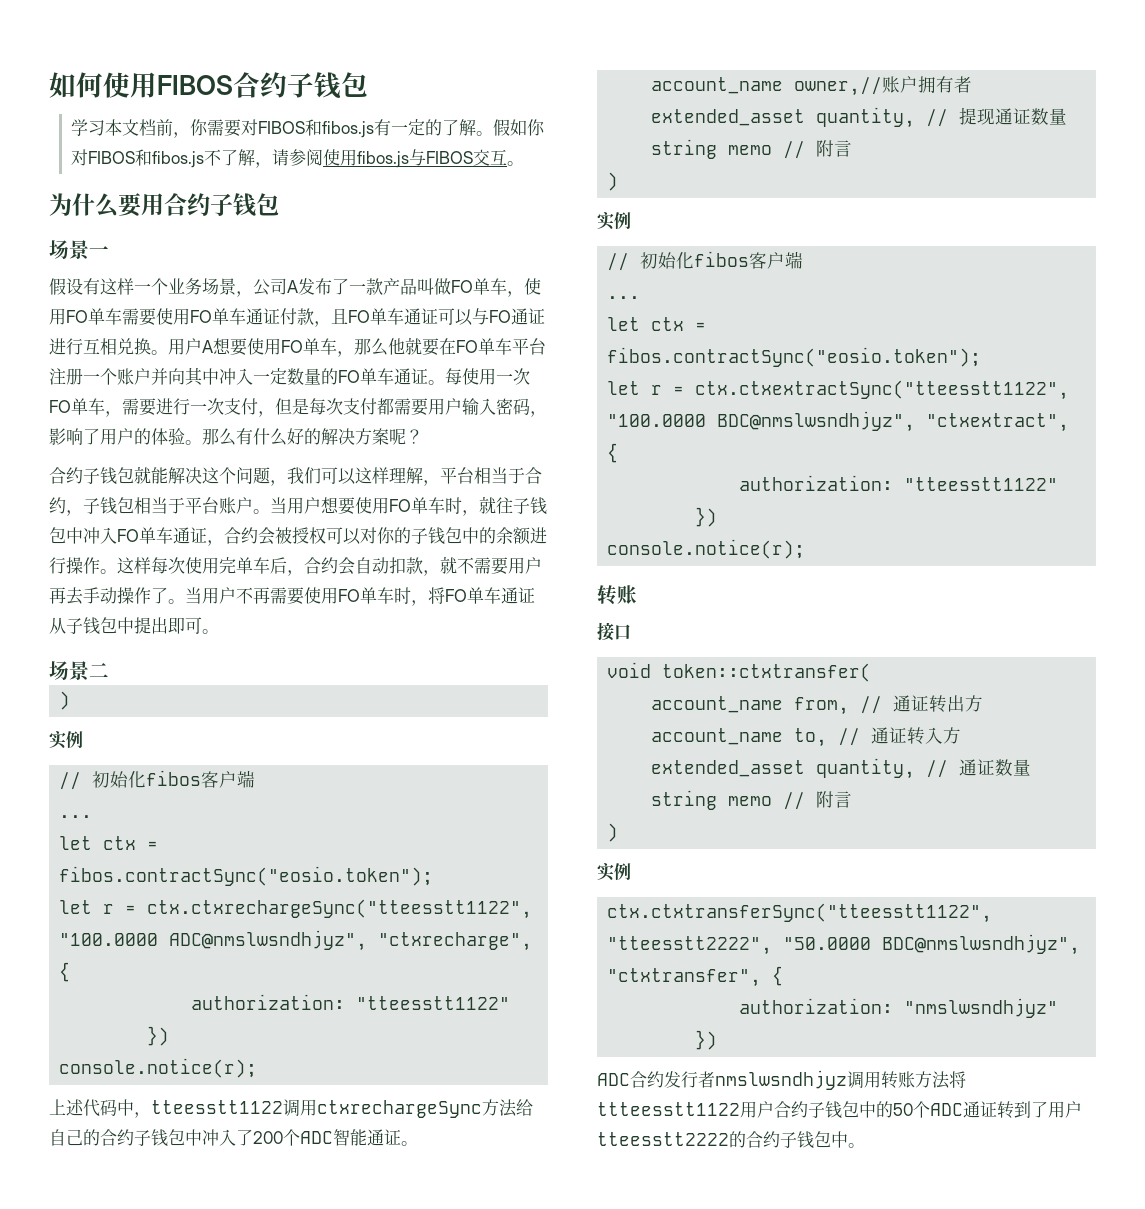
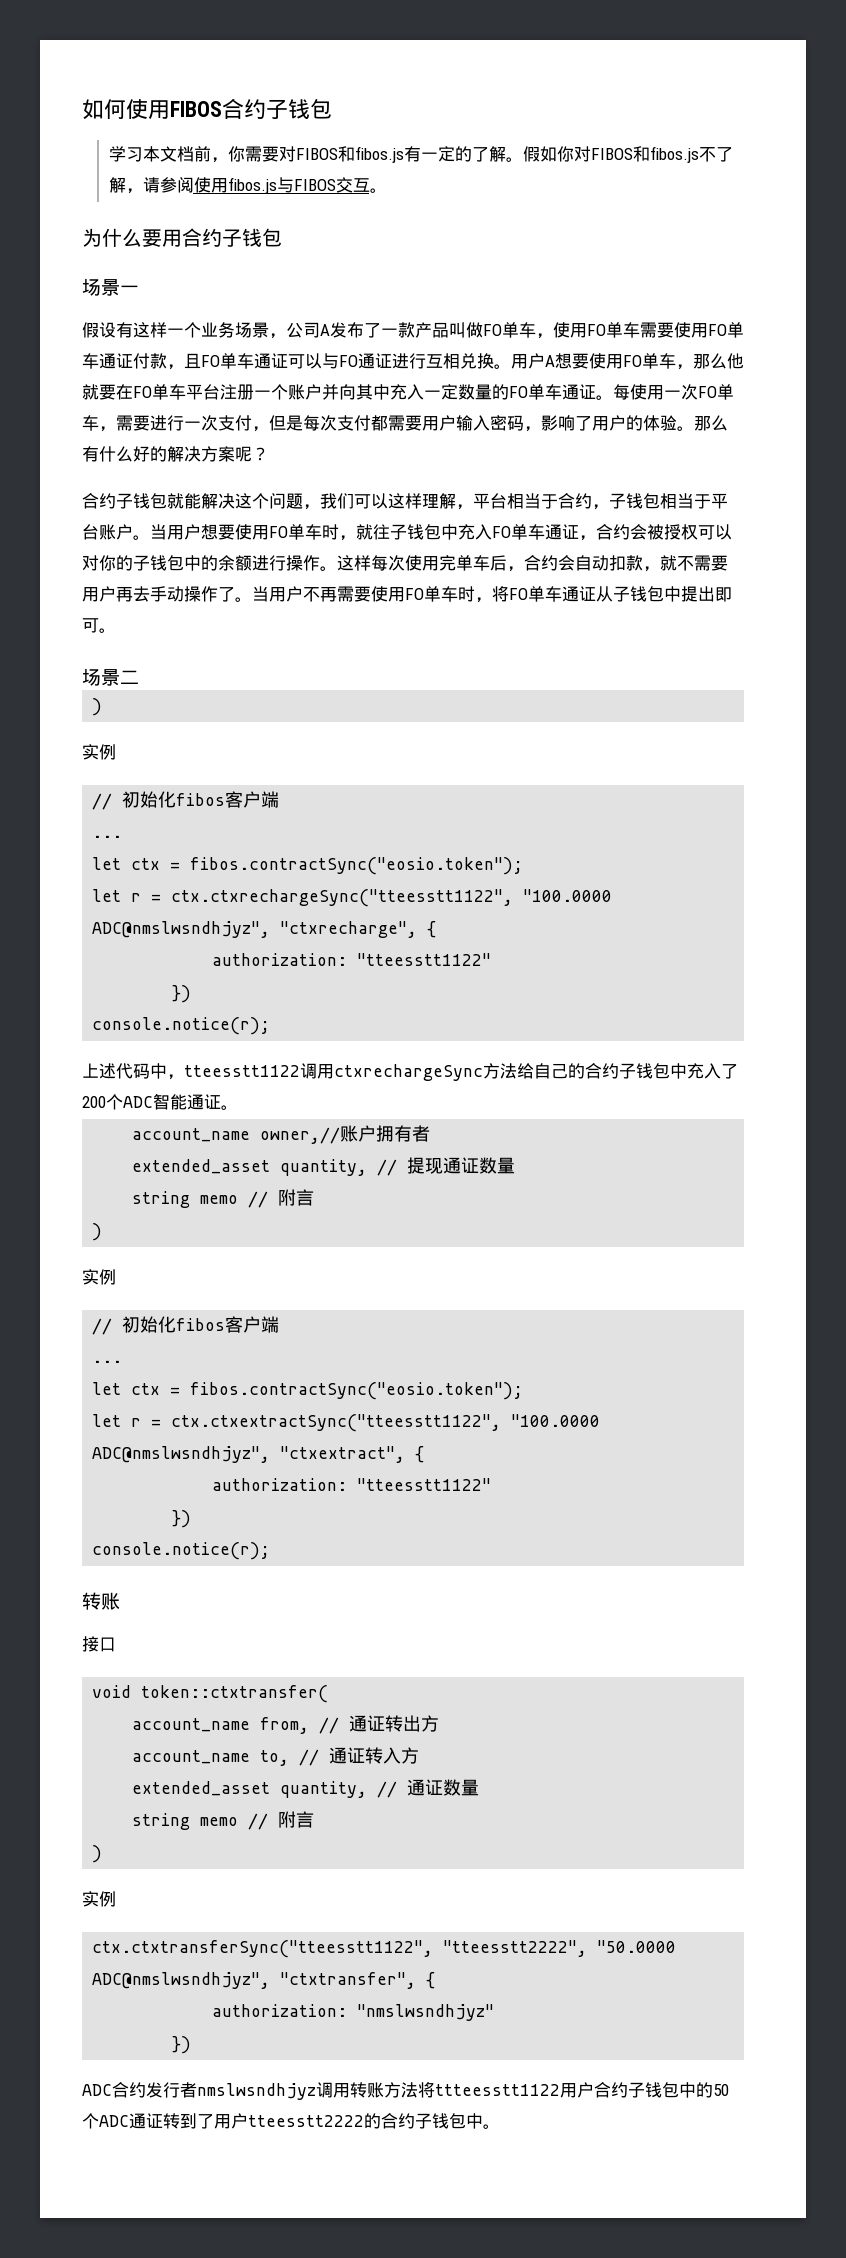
- 用户A想要使用FO单车，那么他就要在FO单车平台注册一个账户并向其中冲入一定数量的FO单车通证。
+ 用户A想要使用FO单车，那么他就要在FO单车平台注册一个账户并向其中充入一定数量的FO单车通证。
- 当用户想要使用FO单车时，就往子钱包中冲入FO单车通证，合约会被授权可以对你的子钱包中的余额进行操作。
+ 当用户想要使用FO单车时，就往子钱包中充入FO单车通证，合约会被授权可以对你的子钱包中的余额进行操作。
- 上述代码中，tteesstt1122调用ctxrechargeSync方法给自己的合约子钱包中冲入了200个ADC智能通证。
+ 上述代码中，tteesstt1122调用ctxrechargeSync方法给自己的合约子钱包中充入了200个ADC智能通证。
- let r = ctx.ctxextractSync("tteesstt1122", "100.0000 BDC@nmslwsndhjyz", "ctxextract", {
+ let r = ctx.ctxextractSync("tteesstt1122", "100.0000 ADC@nmslwsndhjyz", "ctxextract", {
- ctx.ctxtransferSync("tteesstt1122", "tteesstt2222", "50.0000 BDC@nmslwsndhjyz", "ctxtransfer", {
+ ctx.ctxtransferSync("tteesstt1122", "tteesstt2222", "50.0000 ADC@nmslwsndhjyz", "ctxtransfer", {

